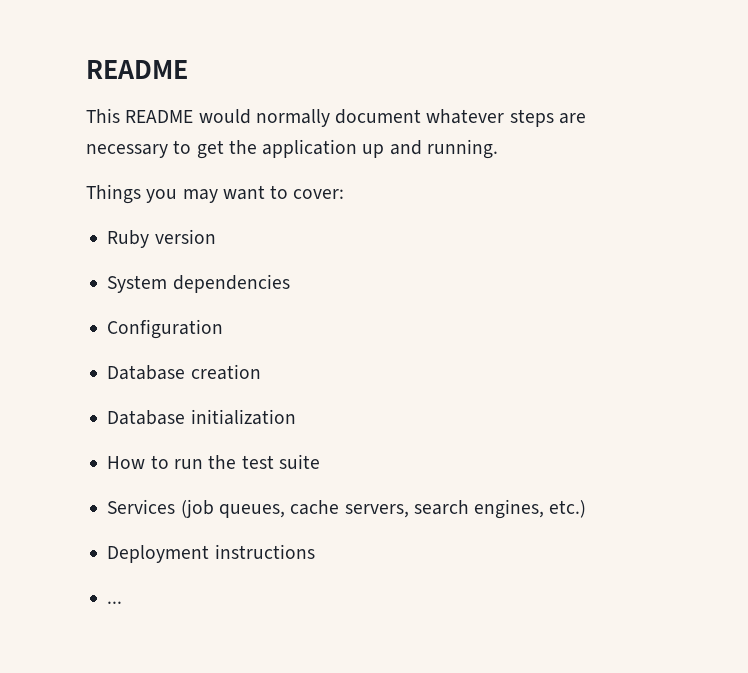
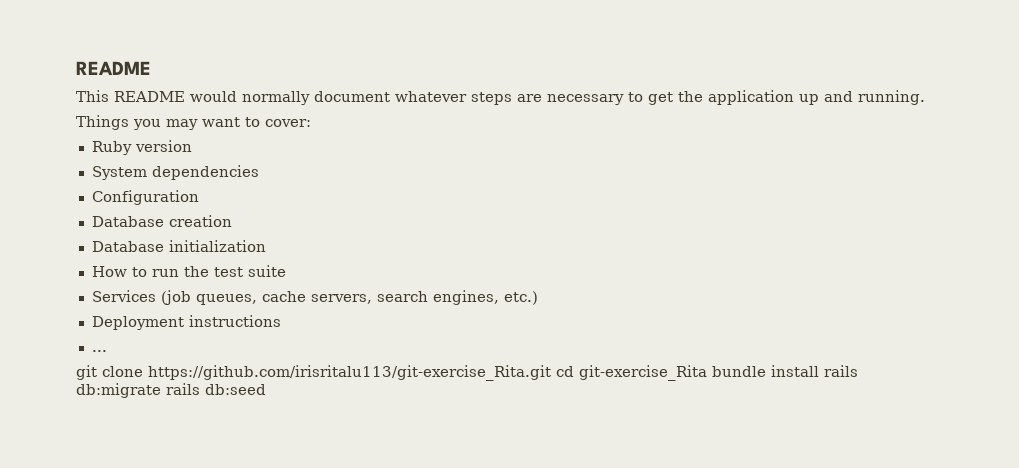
+ git clone https://github.com/irisritalu113/git-exercise_Rita.git cd git-exercise_Rita bundle install rails db:migrate rails db:seed

